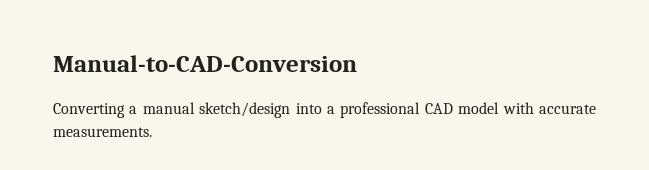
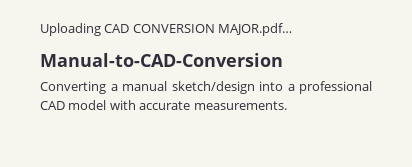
+ Uploading CAD CONVERSION MAJOR.pdf…

